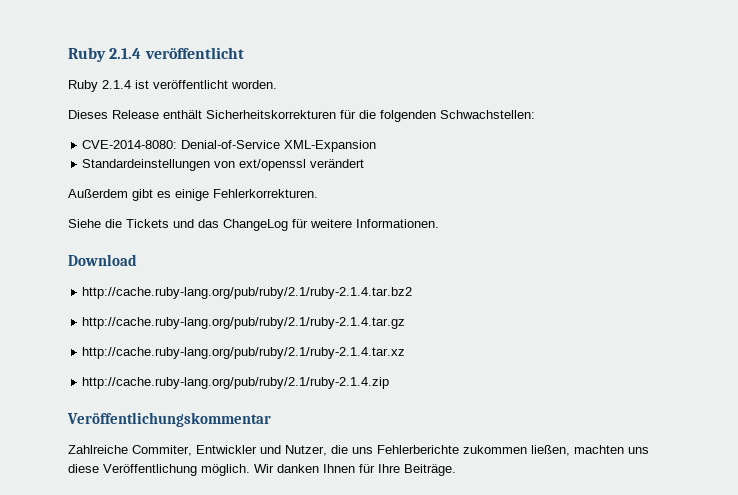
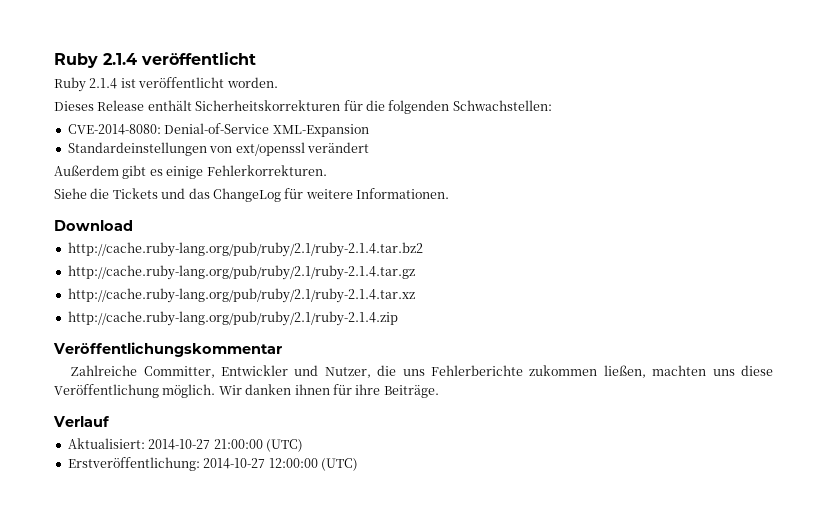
- Zahlreiche Commiter, Entwickler und Nutzer, die uns Fehlerberichte zukommen ließen, machten uns diese Veröffentlichung möglich.
+ Zahlreiche Committer, Entwickler und Nutzer, die uns Fehlerberichte zukommen ließen, machten uns diese Veröffentlichung möglich.
- Wir danken Ihnen für Ihre Beiträge.
+ Wir danken ihnen für ihre Beiträge.
+ Verlauf
+ Aktualisiert: 2014-10-27 21:00:00 (UTC)
+ Erstveröffentlichung: 2014-10-27 12:00:00 (UTC)

